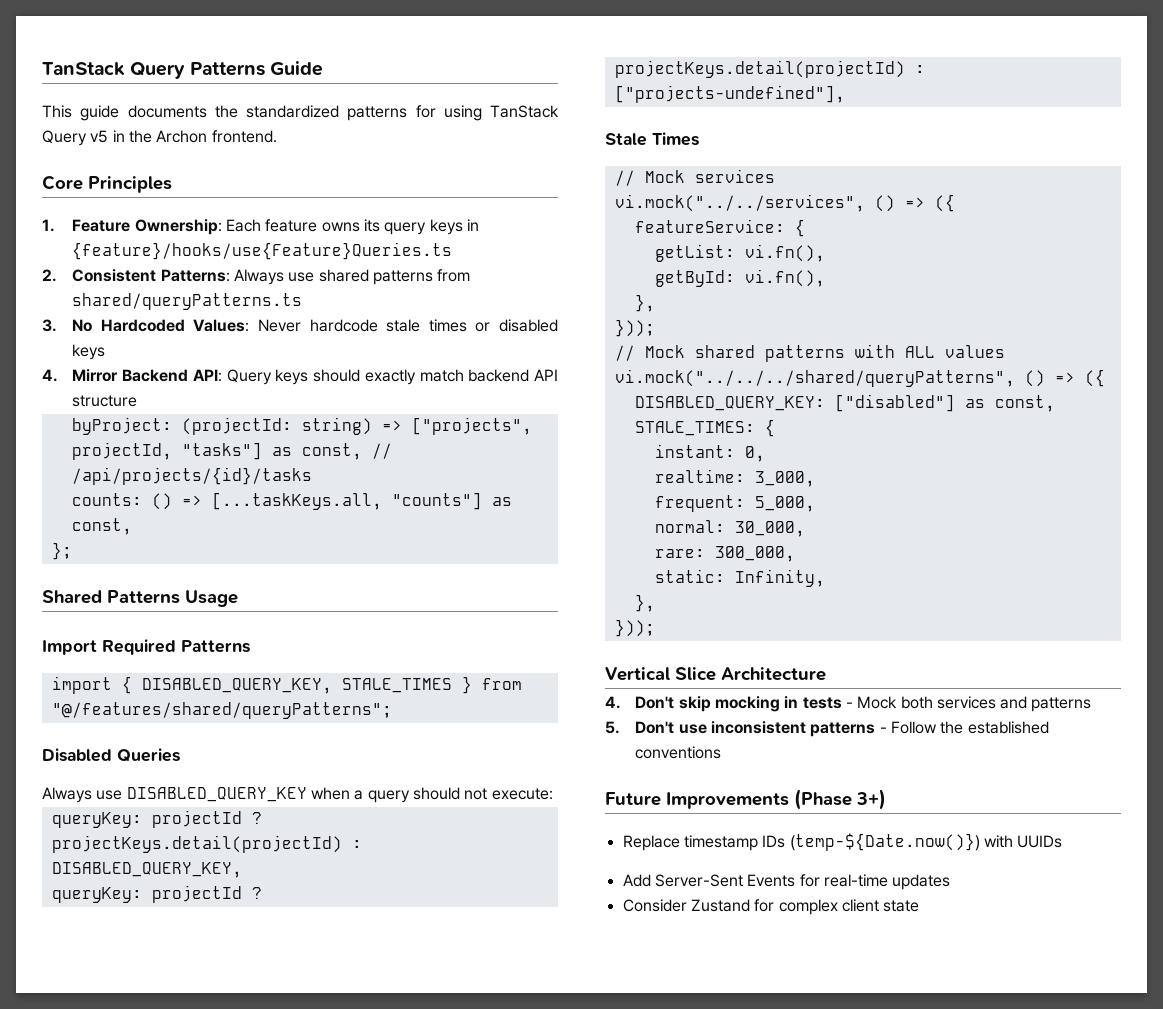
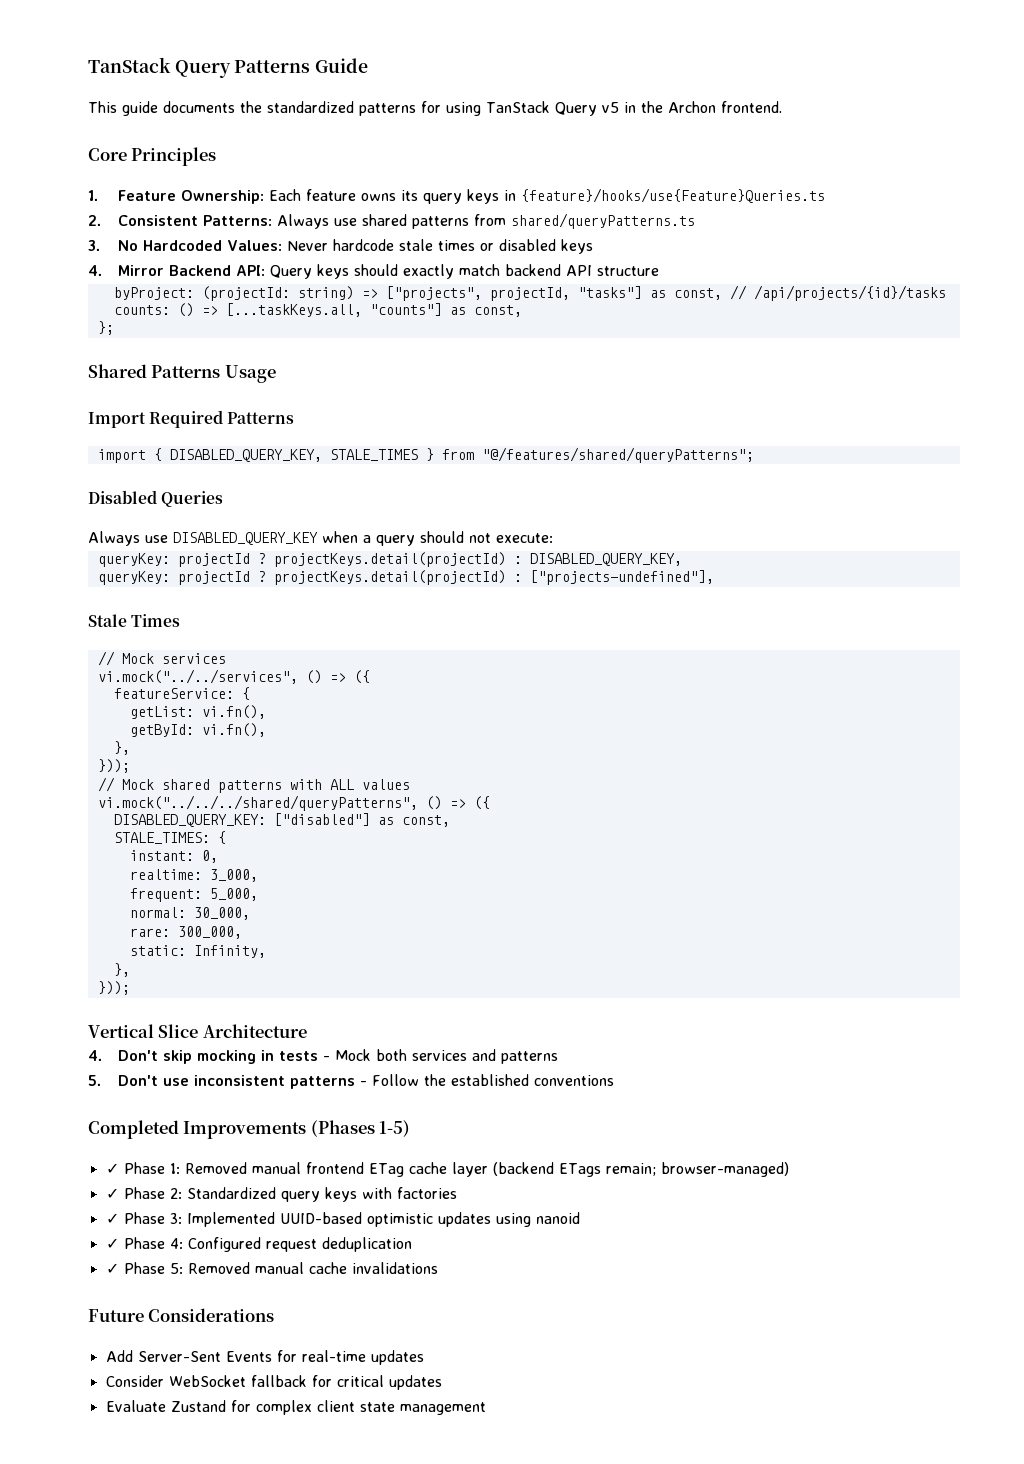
- Future Improvements (Phase 3+)
- Replace timestamp IDs (temp-${Date.now()}) with UUIDs
+ Completed Improvements (Phases 1-5)
+ ✓ Phase 1: Removed manual frontend ETag cache layer (backend ETags remain; browser-managed)
+ ✓ Phase 2: Standardized query keys with factories
+ ✓ Phase 3: Implemented UUID-based optimistic updates using nanoid
+ ✓ Phase 4: Configured request deduplication
+ ✓ Phase 5: Removed manual cache invalidations
+ Future Considerations
- Consider Zustand for complex client state
+ Consider WebSocket fallback for critical updates
+ Evaluate Zustand for complex client state management

